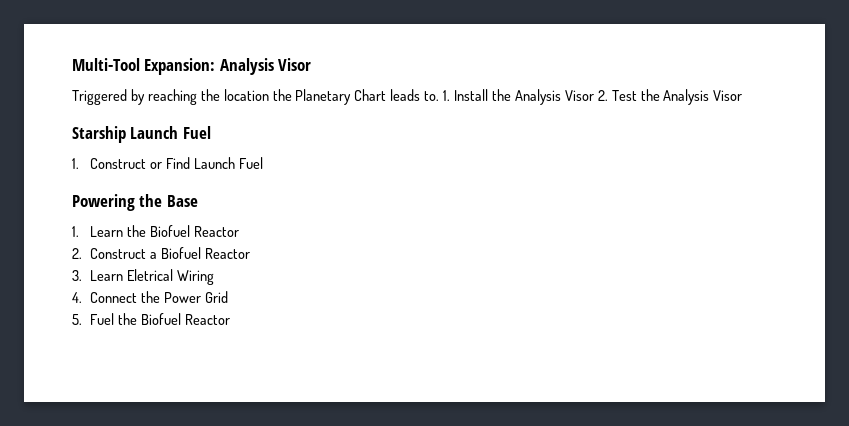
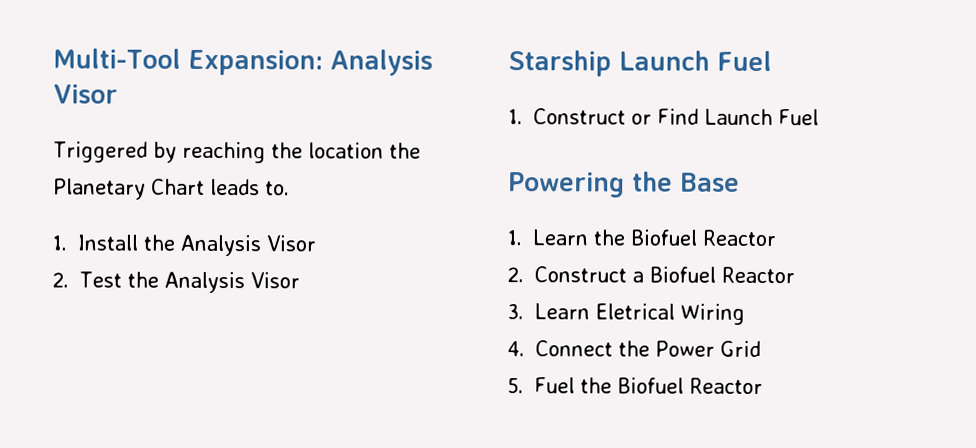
- Triggered by reaching the location the Planetary Chart leads to. 1. Install the Analysis Visor 2. Test the Analysis Visor
+ Triggered by reaching the location the Planetary Chart leads to.
+ 1. Install the Analysis Visor
+ 2. Test the Analysis Visor

